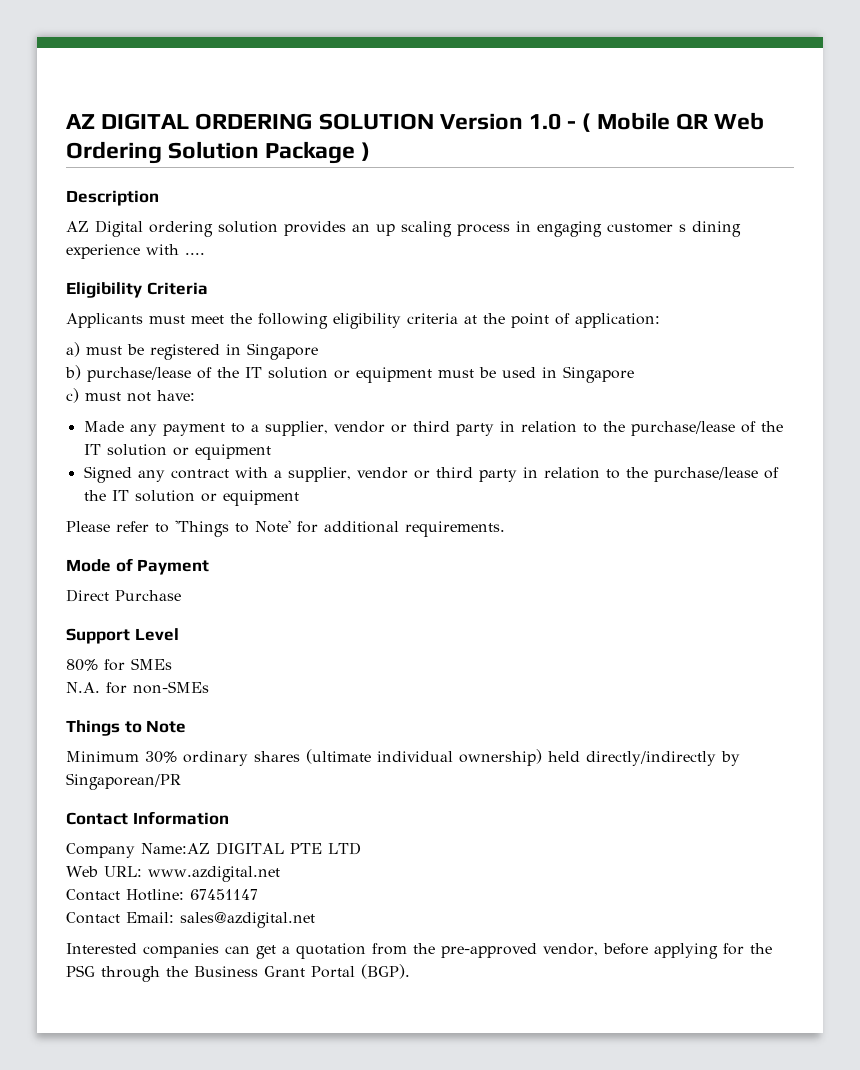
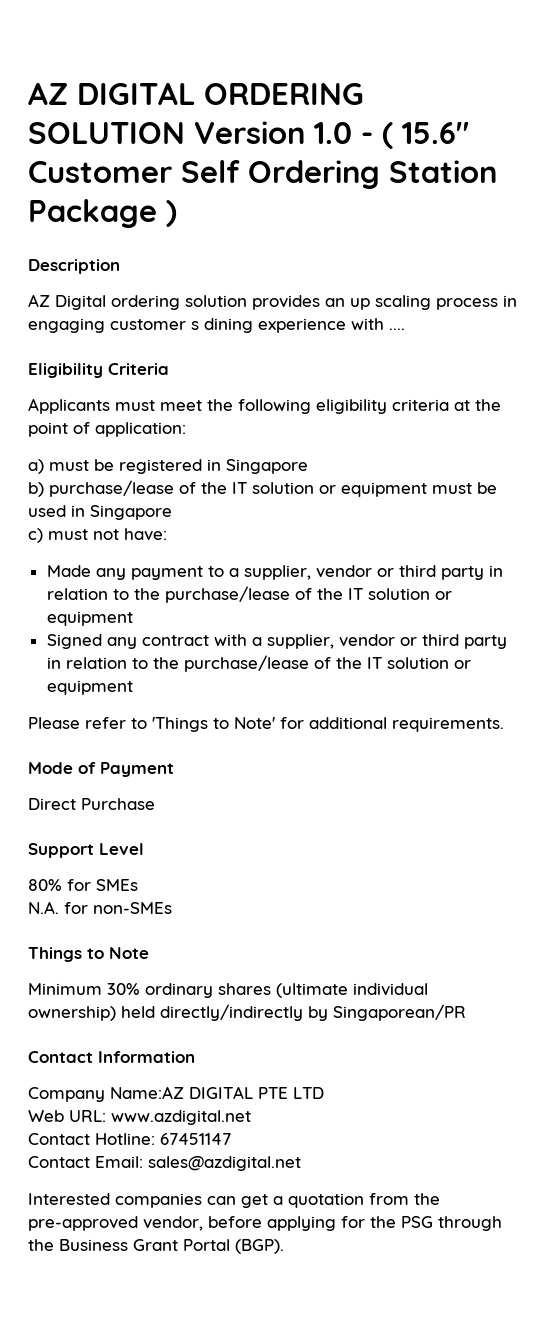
- AZ DIGITAL ORDERING SOLUTION Version 1.0 - ( Mobile QR Web Ordering Solution Package )
+ AZ DIGITAL ORDERING SOLUTION Version 1.0 - ( 15.6" Customer Self Ordering Station Package )

